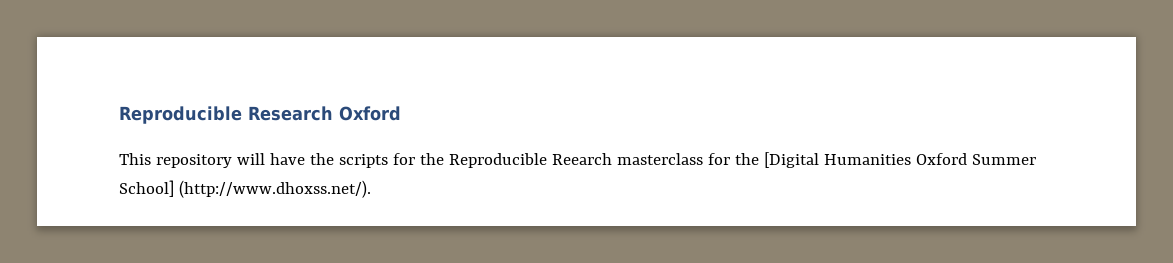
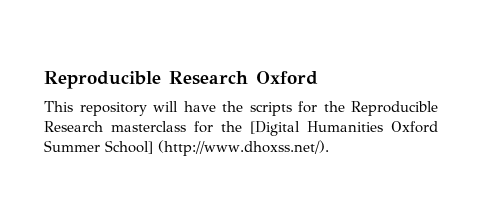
- This repository will have the scripts for the Reproducible Reearch masterclass for the [Digital Humanities Oxford Summer School] (http://www.dhoxss.net/).
+ This repository will have the scripts for the Reproducible Research masterclass for the [Digital Humanities Oxford Summer School] (http://www.dhoxss.net/).

